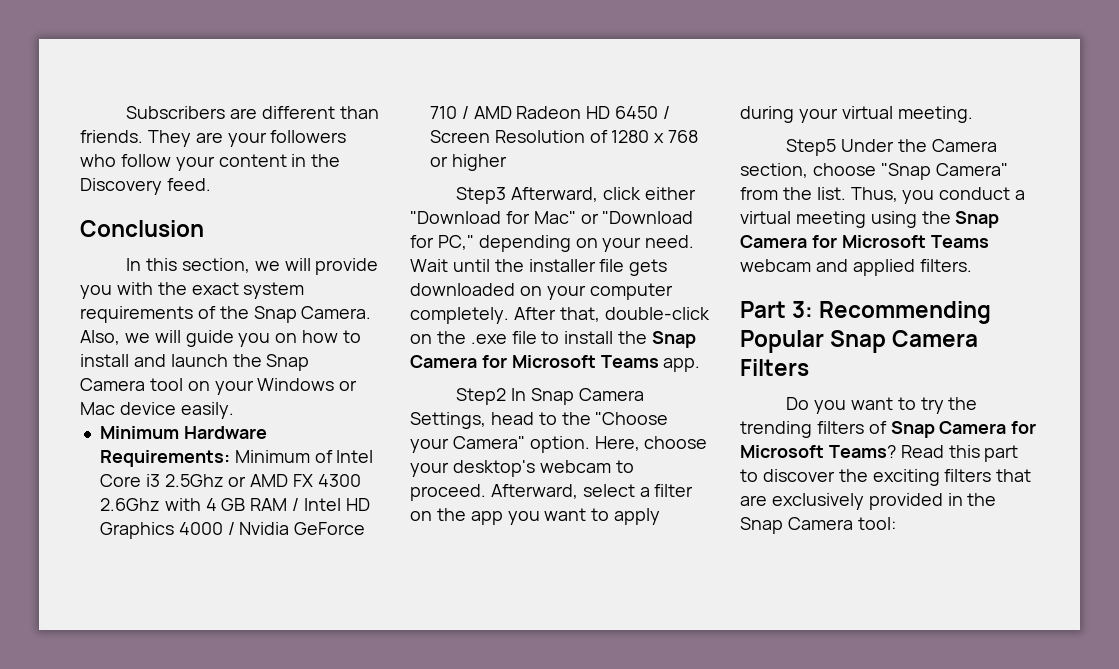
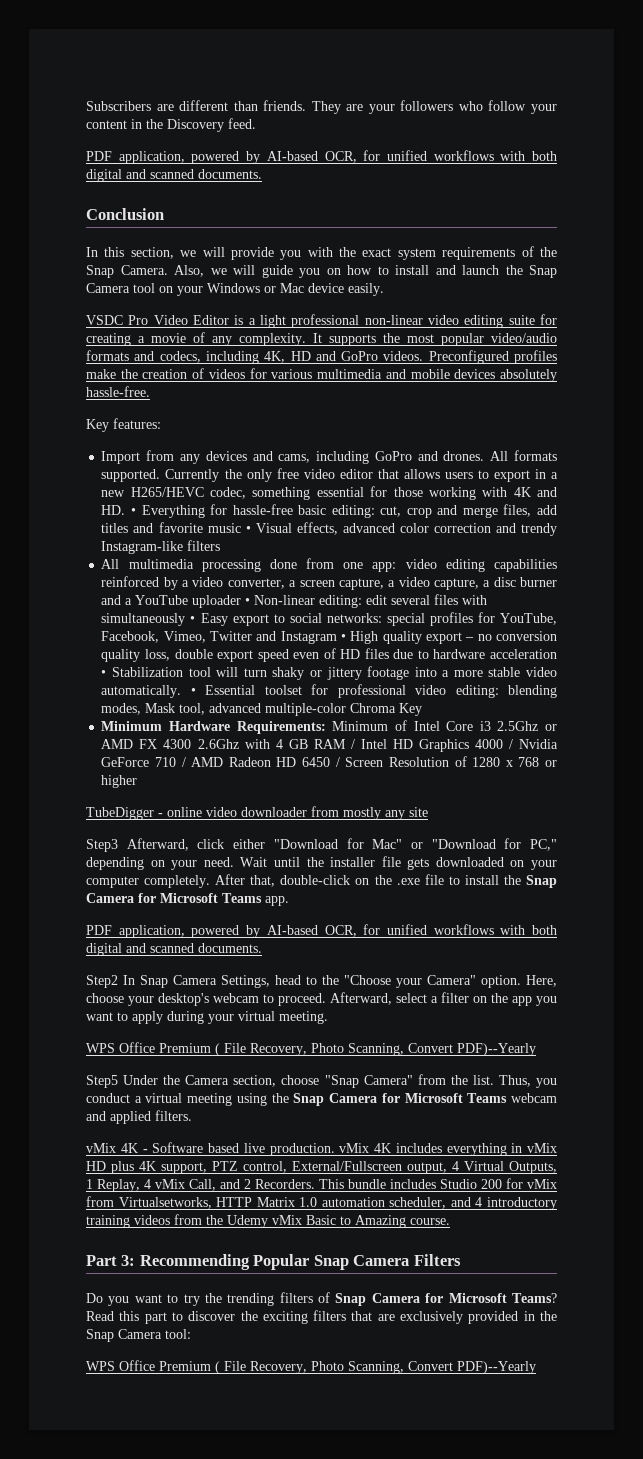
  They are your followers who follow your content in the Discovery feed.
+ PDF application, powered by AI-based OCR, for unified workflows with both digital and scanned documents.
+ VSDC Pro Video Editor is a light professional non-linear video editing suite for creating a movie of any complexity. It supports the most popular video/audio formats and codecs, including 4K, HD and GoPro videos. Preconfigured profiles make the creation of videos for various multimedia and mobile devices absolutely hassle-free.
+ Key features:
+ Import from any devices and cams, including GoPro and drones. All formats supported. Сurrently the only free video editor that allows users to export in a new H265/HEVC codec, something essential for those working with 4K and HD. • Everything for hassle-free basic editing: cut, crop and merge files, add titles and favorite music • Visual effects, advanced color correction and trendy Instagram-like filters
+ All multimedia processing done from one app: video editing capabilities reinforced by a video converter, a screen capture, a video capture, a disc burner and a YouTube uploader • Non-linear editing: edit several files with simultaneously • Easy export to social networks: special profiles for YouTube, Facebook, Vimeo, Twitter and Instagram • High quality export – no conversion quality loss, double export speed even of HD files due to hardware acceleration • Stabilization tool will turn shaky or jittery footage into a more stable video automatically. • Essential toolset for professional video editing: blending modes, Mask tool, advanced multiple-color Chroma Key
+ TubeDigger - online video downloader from mostly any site
  After that, double-click on the .exe file to install the Snap Camera for Microsoft Teams app.
+ PDF application, powered by AI-based OCR, for unified workflows with both digital and scanned documents.
  Afterward, select a filter on the app you want to apply during your virtual meeting.
+ WPS Office Premium ( File Recovery, Photo Scanning, Convert PDF)--Yearly
+ vMix 4K - Software based live production. vMix 4K includes everything in vMix HD plus 4K support, PTZ control, External/Fullscreen output, 4 Virtual Outputs, 1 Replay, 4 vMix Call, and 2 Recorders. This bundle includes Studio 200 for vMix from Virtualsetworks, HTTP Matrix 1.0 automation scheduler, and 4 introductory training videos from the Udemy vMix Basic to Amazing course.
  Read this part to discover the exciting filters that are exclusively provided in the Snap Camera tool:
+ WPS Office Premium ( File Recovery, Photo Scanning, Convert PDF)--Yearly

